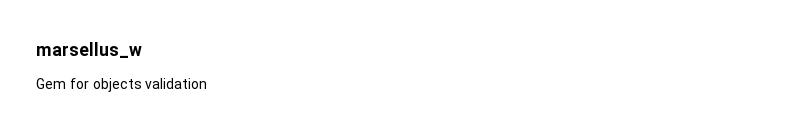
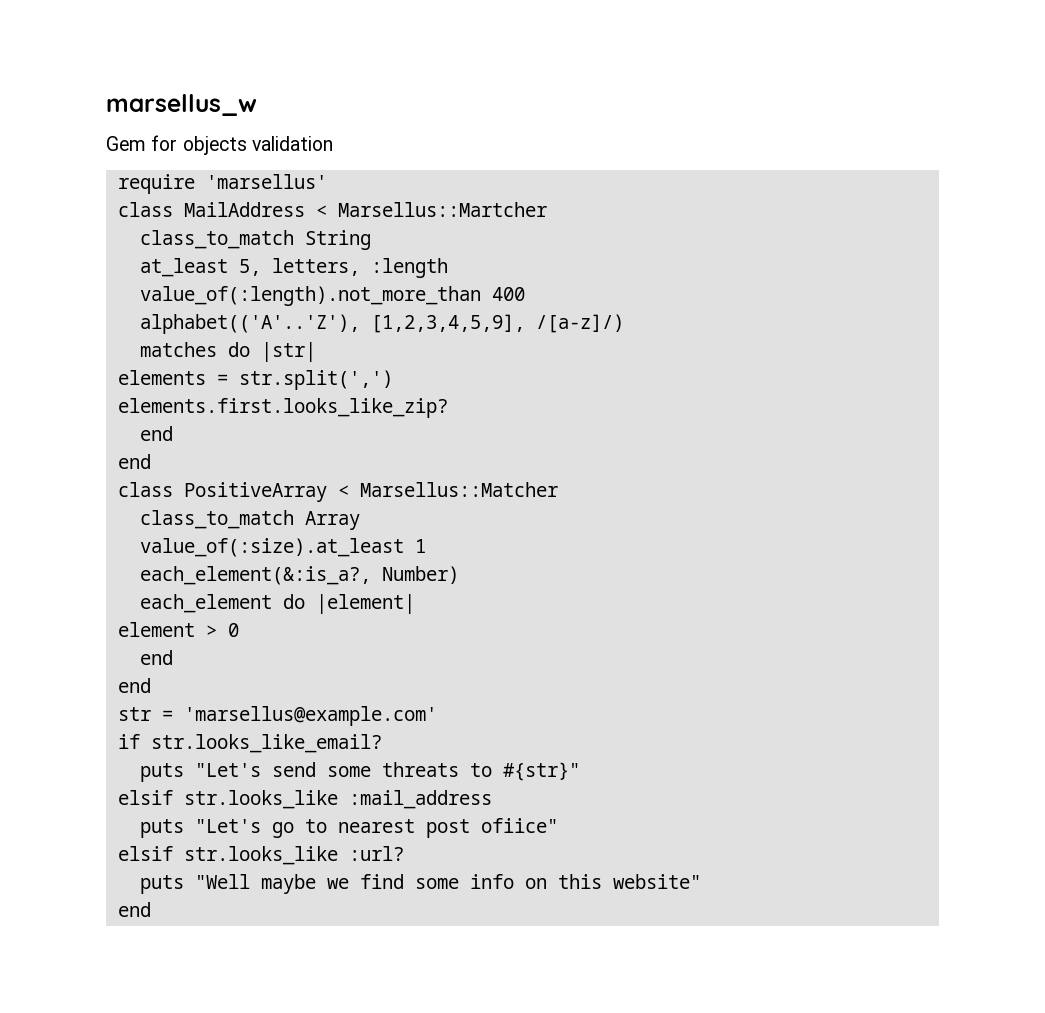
+ require 'marsellus'
+ class MailAddress < Marsellus::Martcher
+ class_to_match String
+ at_least 5, letters, :length
+ value_of(:length).not_more_than 400
+ alphabet(('A'..'Z'), [1,2,3,4,5,9], /[a-z]/)
+ matches do |str|
+ elements = str.split(',')
+ elements.first.looks_like_zip?
+ end
+ end
+ class PositiveArray < Marsellus::Matcher
+ class_to_match Array
+ value_of(:size).at_least 1
+ each_element(&:is_a?, Number)
+ each_element do |element|
+ element > 0
+ end
+ end
+ str = 'marsellus@example.com'
+ if str.looks_like_email?
+ puts "Let's send some threats to #{str}"
+ elsif str.looks_like :mail_address
+ puts "Let's go to nearest post ofiice"
+ elsif str.looks_like :url?
+ puts "Well maybe we find some info on this website"
+ end

